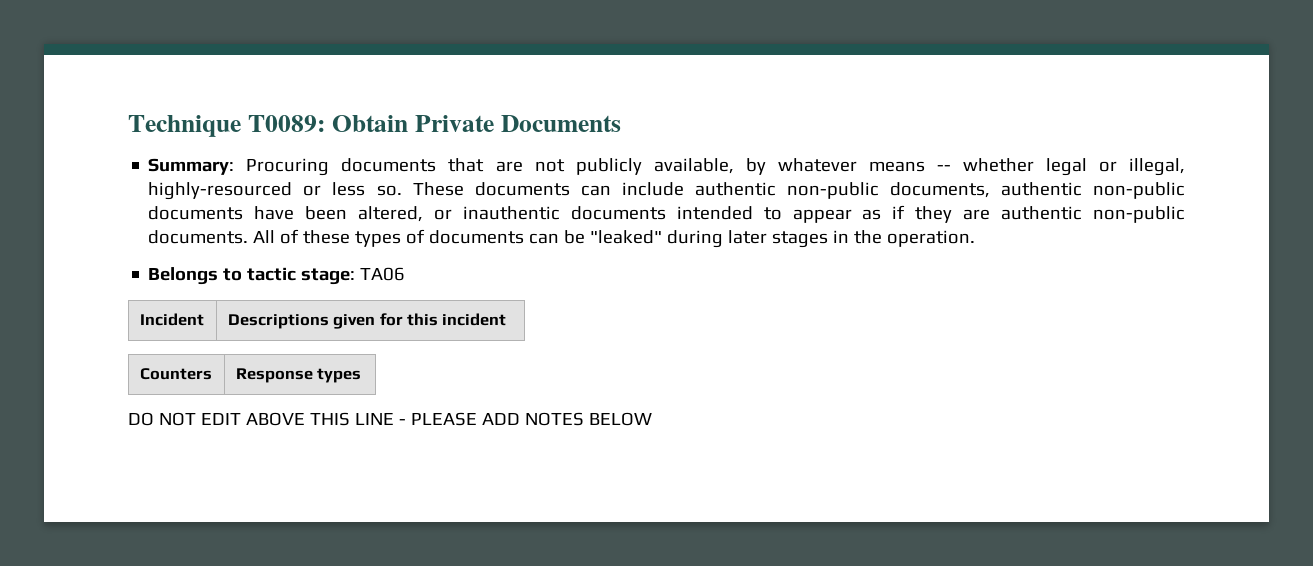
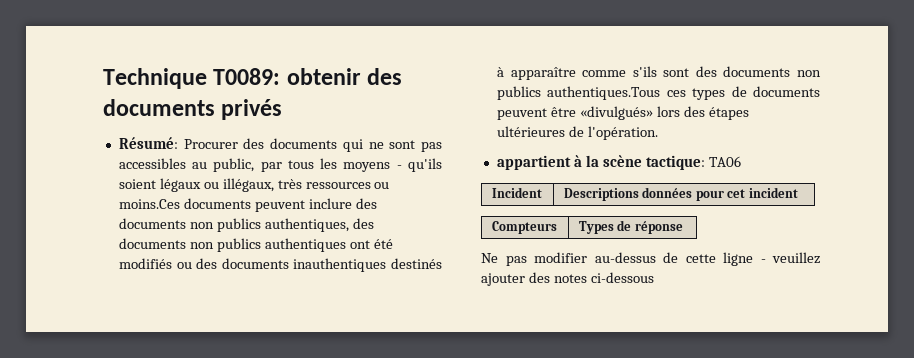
- Technique T0089: Obtain Private Documents
- Summary: Procuring documents that are not publicly available, by whatever means -- whether legal or illegal, highly-resourced or less so. These documents can include authentic non-public documents, authentic non-public documents have been altered, or inauthentic documents intended to appear as if they are authentic non-public documents. All of these types of documents can be "leaked" during later stages in the operation.
- Belongs to tactic stage: TA06
- Incident | Descriptions given for this incident
- Counters | Response types
- DO NOT EDIT ABOVE THIS LINE - PLEASE ADD NOTES BELOW
+ Technique T0089: obtenir des documents privés
+ Résumé: Procurer des documents qui ne sont pas accessibles au public, par tous les moyens - qu'ils soient légaux ou illégaux, très ressources ou moins.Ces documents peuvent inclure des documents non publics authentiques, des documents non publics authentiques ont été modifiés ou des documents inauthentiques destinés à apparaître comme s'ils sont des documents non publics authentiques.Tous ces types de documents peuvent être «divulgués» lors des étapes ultérieures de l'opération.
+ appartient à la scène tactique: TA06
+ Incident | Descriptions données pour cet incident
+ Compteurs | Types de réponse
+ Ne pas modifier au-dessus de cette ligne - veuillez ajouter des notes ci-dessous

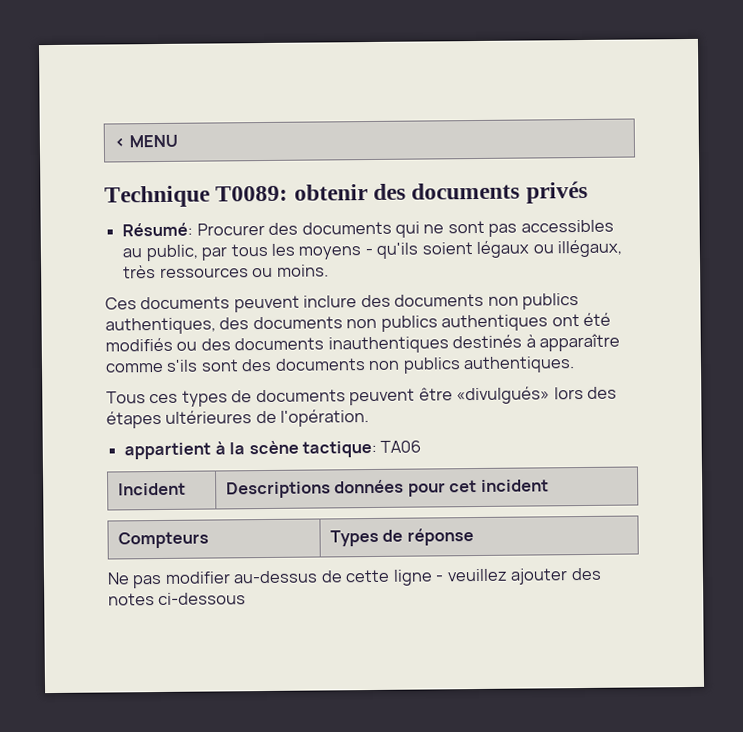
+ < MENU
- Procurer des documents qui ne sont pas accessibles au public, par tous les moyens - qu'ils soient légaux ou illégaux, très ressources ou moins.Ces documents peuvent inclure des documents non publics authentiques, des documents non publics authentiques ont été modifiés ou des documents inauthentiques destinés à apparaître comme s'ils sont des documents non publics authentiques.Tous ces types de documents peuvent être «divulgués» lors des étapes ultérieures de l'opération.
+ Procurer des documents qui ne sont pas accessibles au public, par tous les moyens - qu'ils soient légaux ou illégaux, très ressources ou moins.
+ Ces documents peuvent inclure des documents non publics authentiques, des documents non publics authentiques ont été modifiés ou des documents inauthentiques destinés à apparaître comme s'ils sont des documents non publics authentiques.
+ Tous ces types de documents peuvent être «divulgués» lors des étapes ultérieures de l'opération.

